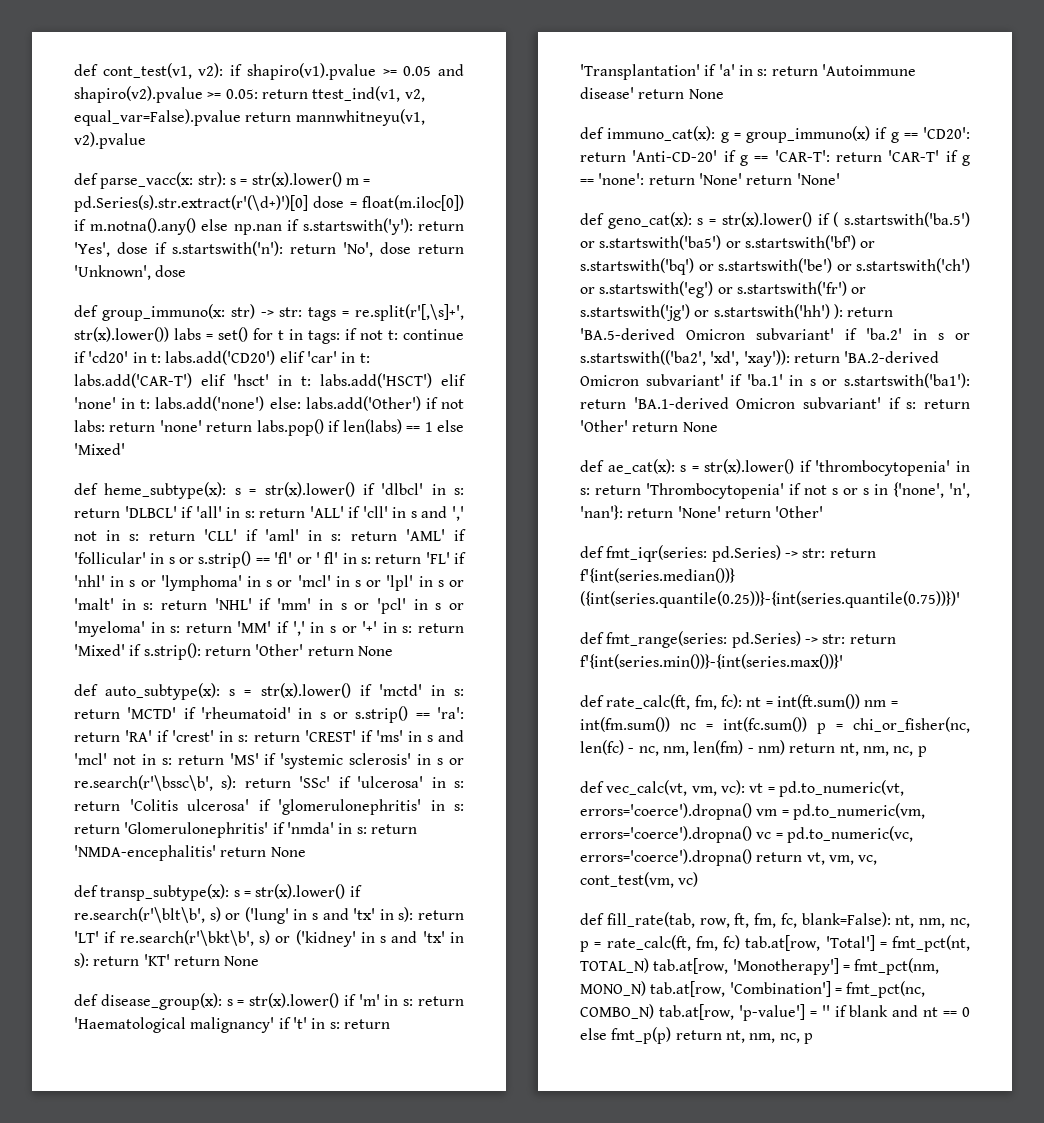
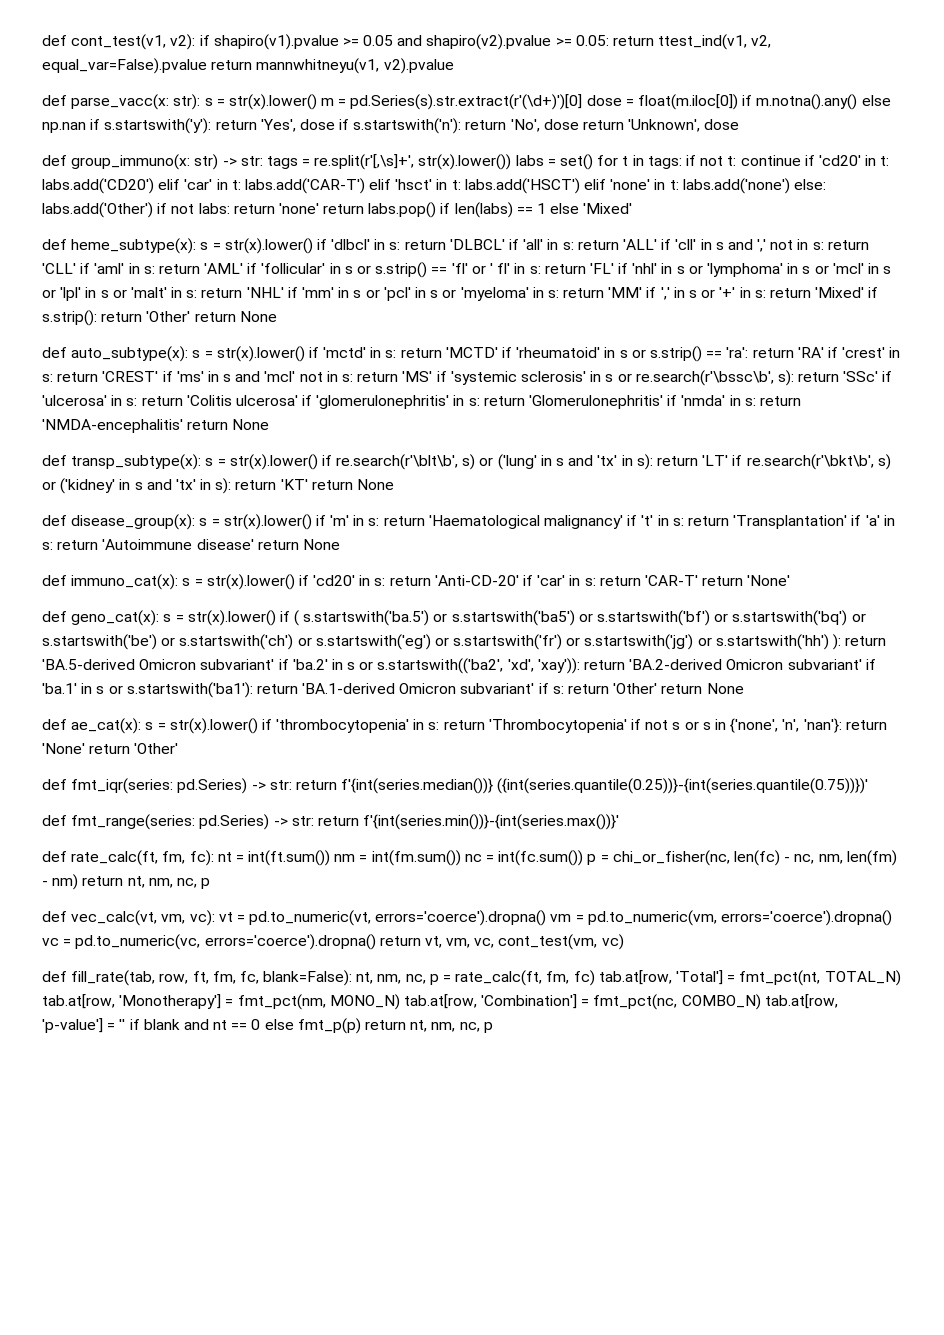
- def immuno_cat(x): g = group_immuno(x) if g == 'CD20': return 'Anti-CD-20' if g == 'CAR-T': return 'CAR-T' if g == 'none': return 'None' return 'None'
+ def immuno_cat(x): s = str(x).lower() if 'cd20' in s: return 'Anti-CD-20' if 'car' in s: return 'CAR-T' return 'None'

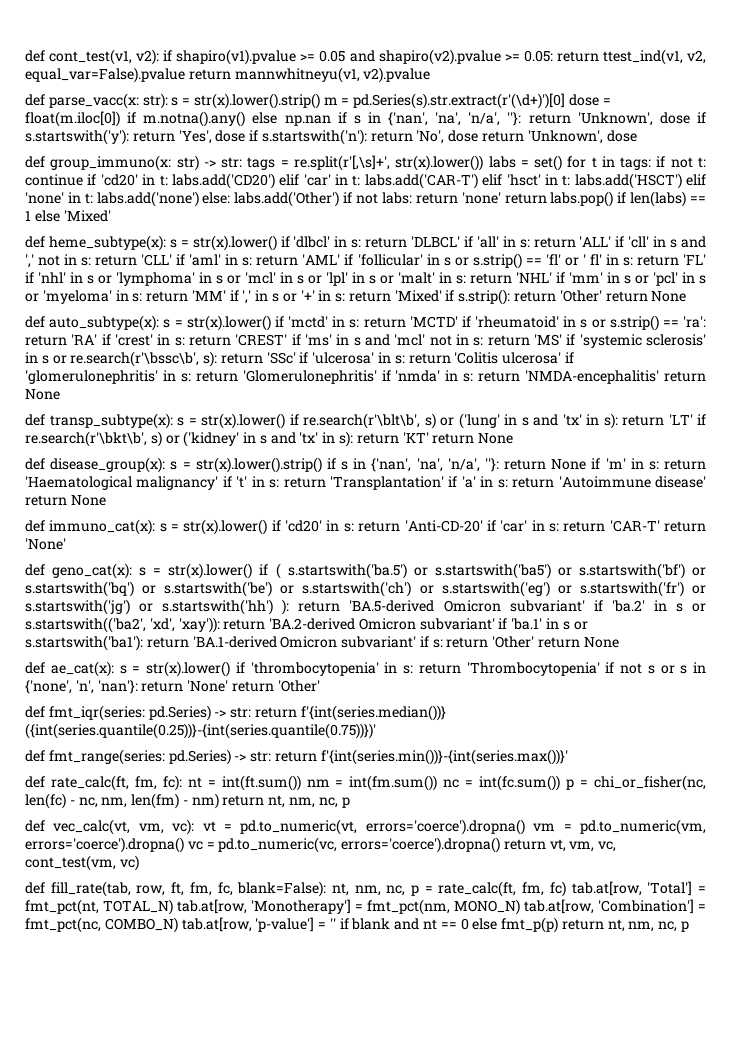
- def parse_vacc(x: str): s = str(x).lower() m = pd.Series(s).str.extract(r'(\d+)')[0] dose = float(m.iloc[0]) if m.notna().any() else np.nan if s.startswith('y'): return 'Yes', dose if s.startswith('n'): return 'No', dose return 'Unknown', dose
+ def parse_vacc(x: str): s = str(x).lower().strip() m = pd.Series(s).str.extract(r'(\d+)')[0] dose = float(m.iloc[0]) if m.notna().any() else np.nan if s in {'nan', 'na', 'n/a', ''}: return 'Unknown', dose if s.startswith('y'): return 'Yes', dose if s.startswith('n'): return 'No', dose return 'Unknown', dose
- def disease_group(x): s = str(x).lower() if 'm' in s: return 'Haematological malignancy' if 't' in s: return 'Transplantation' if 'a' in s: return 'Autoimmune disease' return None
+ def disease_group(x): s = str(x).lower().strip() if s in {'nan', 'na', 'n/a', ''}: return None if 'm' in s: return 'Haematological malignancy' if 't' in s: return 'Transplantation' if 'a' in s: return 'Autoimmune disease' return None

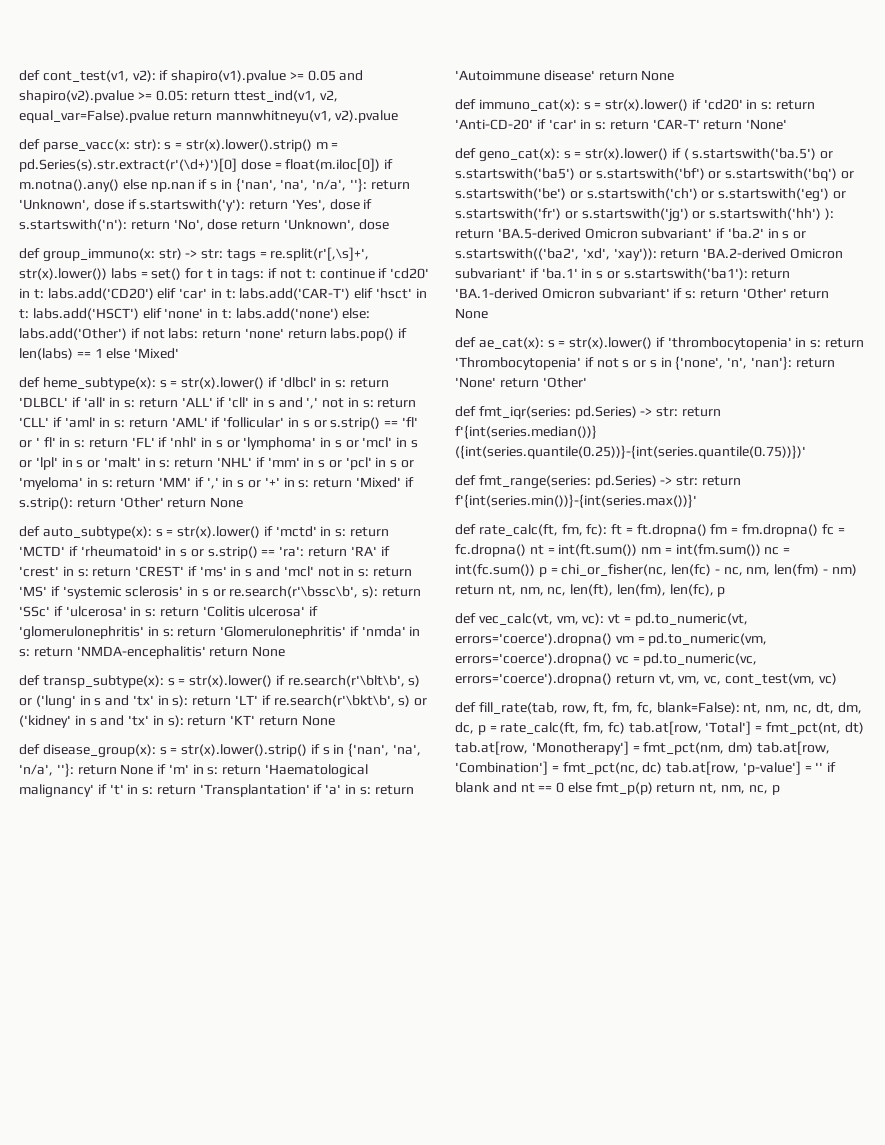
- def rate_calc(ft, fm, fc): nt = int(ft.sum()) nm = int(fm.sum()) nc = int(fc.sum()) p = chi_or_fisher(nc, len(fc) - nc, nm, len(fm) - nm) return nt, nm, nc, p
+ def rate_calc(ft, fm, fc): ft = ft.dropna() fm = fm.dropna() fc = fc.dropna() nt = int(ft.sum()) nm = int(fm.sum()) nc = int(fc.sum()) p = chi_or_fisher(nc, len(fc) - nc, nm, len(fm) - nm) return nt, nm, nc, len(ft), len(fm), len(fc), p
- def fill_rate(tab, row, ft, fm, fc, blank=False): nt, nm, nc, p = rate_calc(ft, fm, fc) tab.at[row, 'Total'] = fmt_pct(nt, TOTAL_N) tab.at[row, 'Monotherapy'] = fmt_pct(nm, MONO_N) tab.at[row, 'Combination'] = fmt_pct(nc, COMBO_N) tab.at[row, 'p-value'] = '' if blank and nt == 0 else fmt_p(p) return nt, nm, nc, p
+ def fill_rate(tab, row, ft, fm, fc, blank=False): nt, nm, nc, dt, dm, dc, p = rate_calc(ft, fm, fc) tab.at[row, 'Total'] = fmt_pct(nt, dt) tab.at[row, 'Monotherapy'] = fmt_pct(nm, dm) tab.at[row, 'Combination'] = fmt_pct(nc, dc) tab.at[row, 'p-value'] = '' if blank and nt == 0 else fmt_p(p) return nt, nm, nc, p

